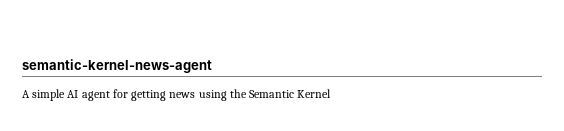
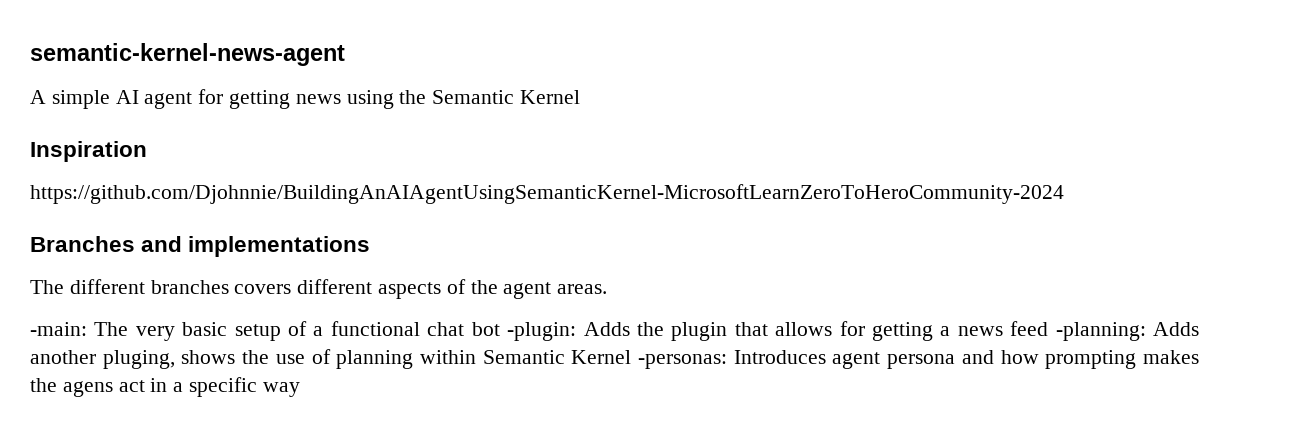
+ Inspiration
+ https://github.com/Djohnnie/BuildingAnAIAgentUsingSemanticKernel-MicrosoftLearnZeroToHeroCommunity-2024
+ Branches and implementations
+ The different branches covers different aspects of the agent areas.
+ -main: The very basic setup of a functional chat bot -plugin: Adds the plugin that allows for getting a news feed -planning: Adds another pluging, shows the use of planning within Semantic Kernel -personas: Introduces agent persona and how prompting makes the agens act in a specific way

